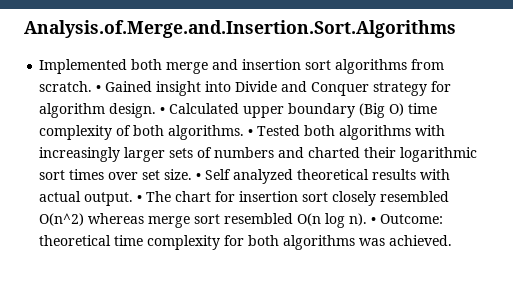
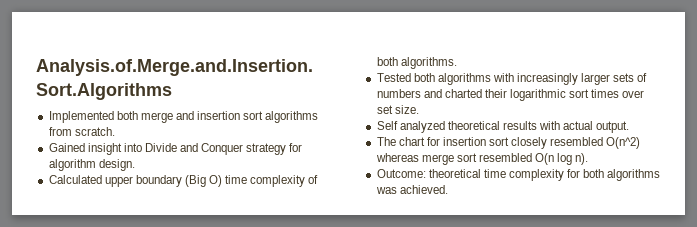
- Implemented both merge and insertion sort algorithms from scratch. • Gained insight into Divide and Conquer strategy for algorithm design. • Calculated upper boundary (Big O) time complexity of both algorithms. • Tested both algorithms with increasingly larger sets of numbers and charted their logarithmic sort times over set size. • Self analyzed theoretical results with actual output. • The chart for insertion sort closely resembled O(n^2) whereas merge sort resembled O(n log n). • Outcome:
+ Implemented both merge and insertion sort algorithms from scratch.
+ Gained insight into Divide and Conquer strategy for algorithm design.
+ Calculated upper boundary (Big O) time complexity of both algorithms.
+ Tested both algorithms with increasingly larger sets of numbers and charted their logarithmic sort times over set size.
+ Self analyzed theoretical results with actual output.
+ The chart for insertion sort closely resembled O(n^2) whereas merge sort resembled O(n log n).
+ Outcome:

